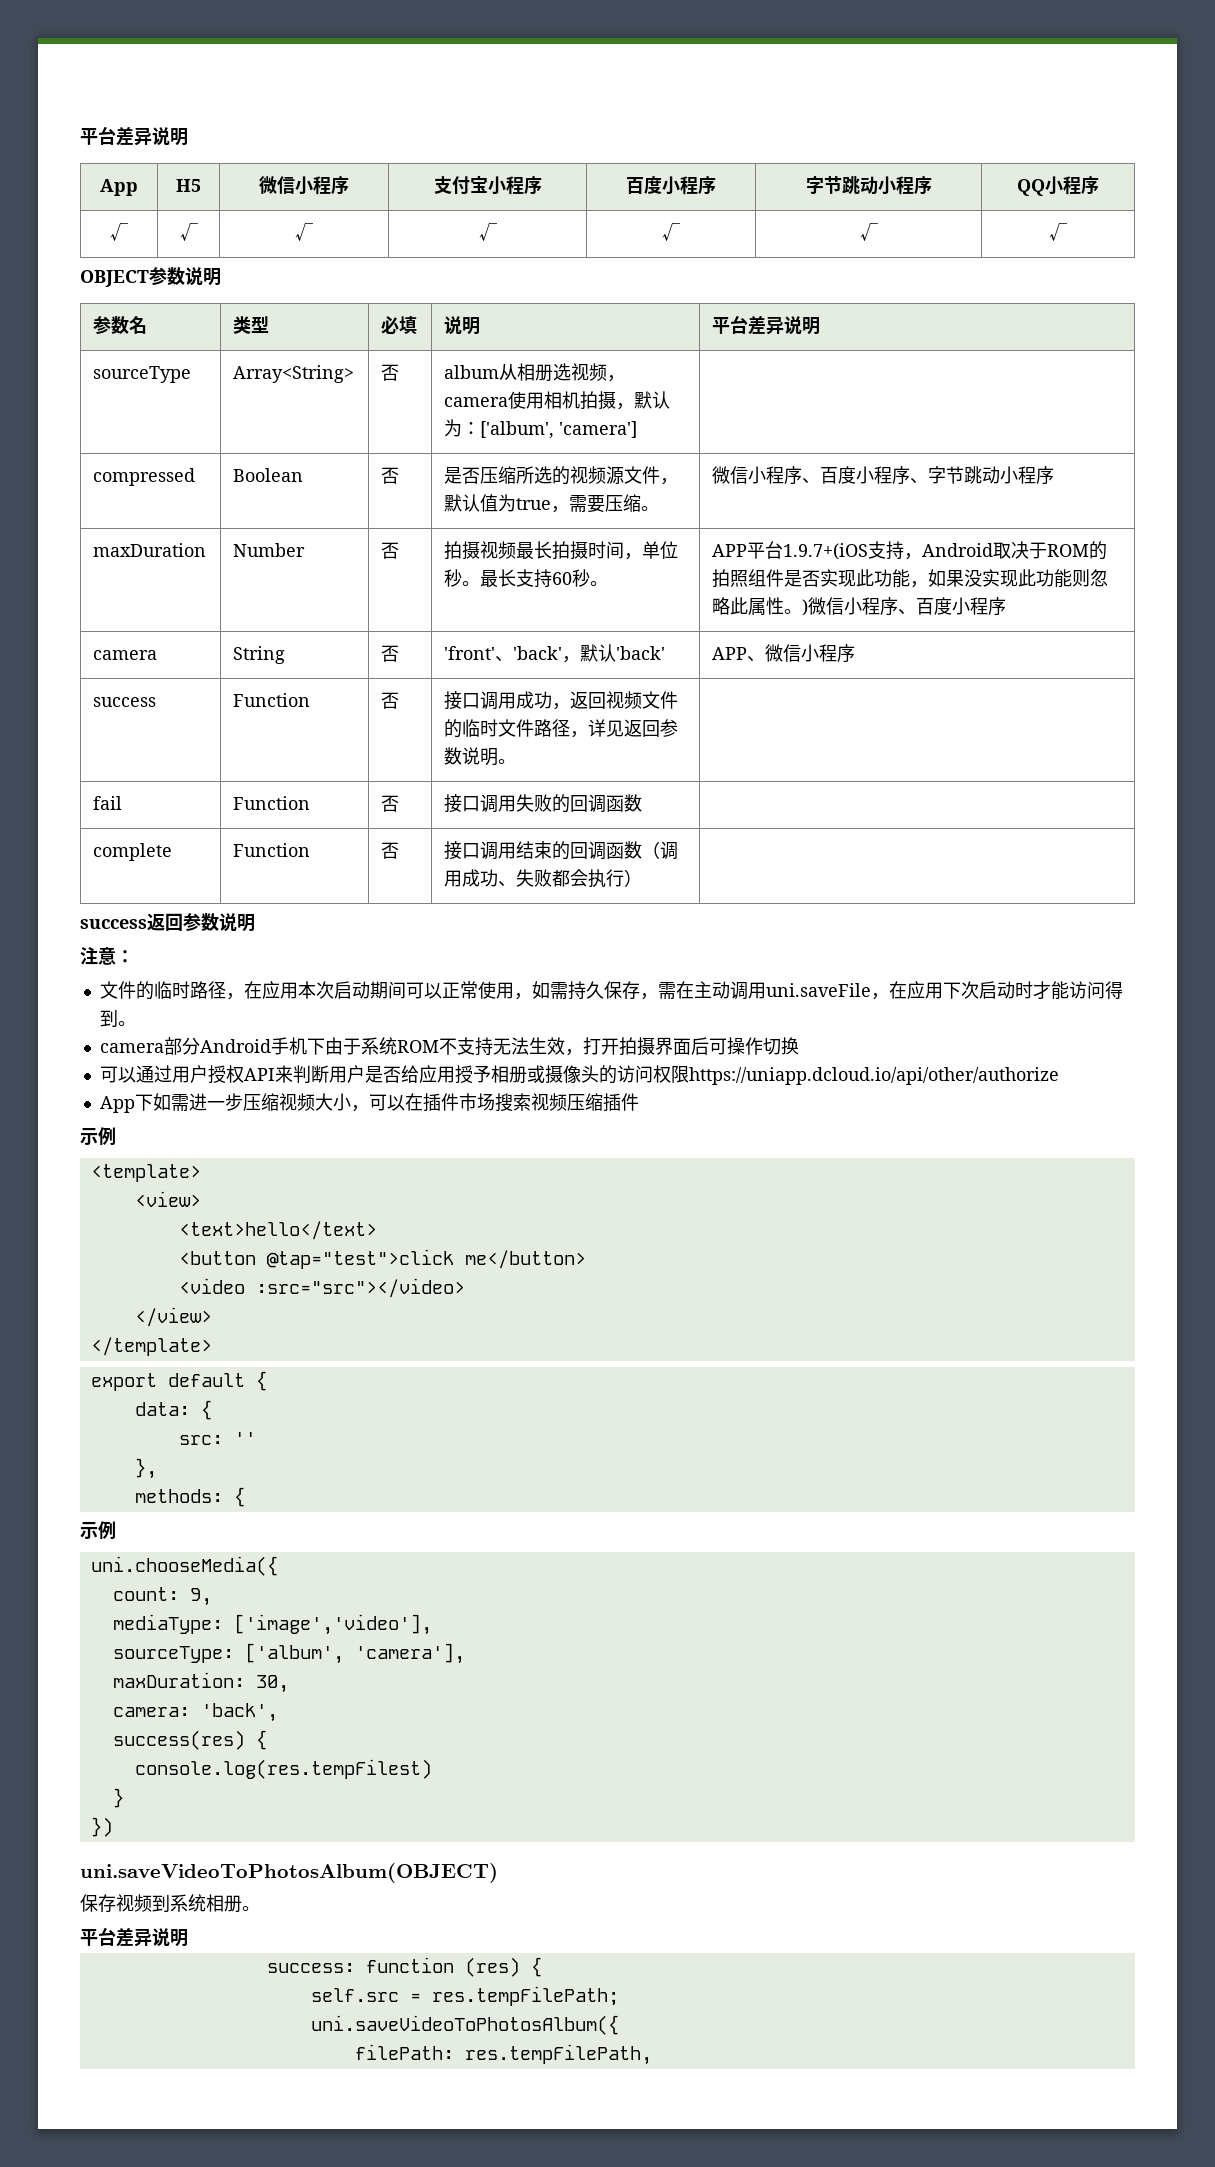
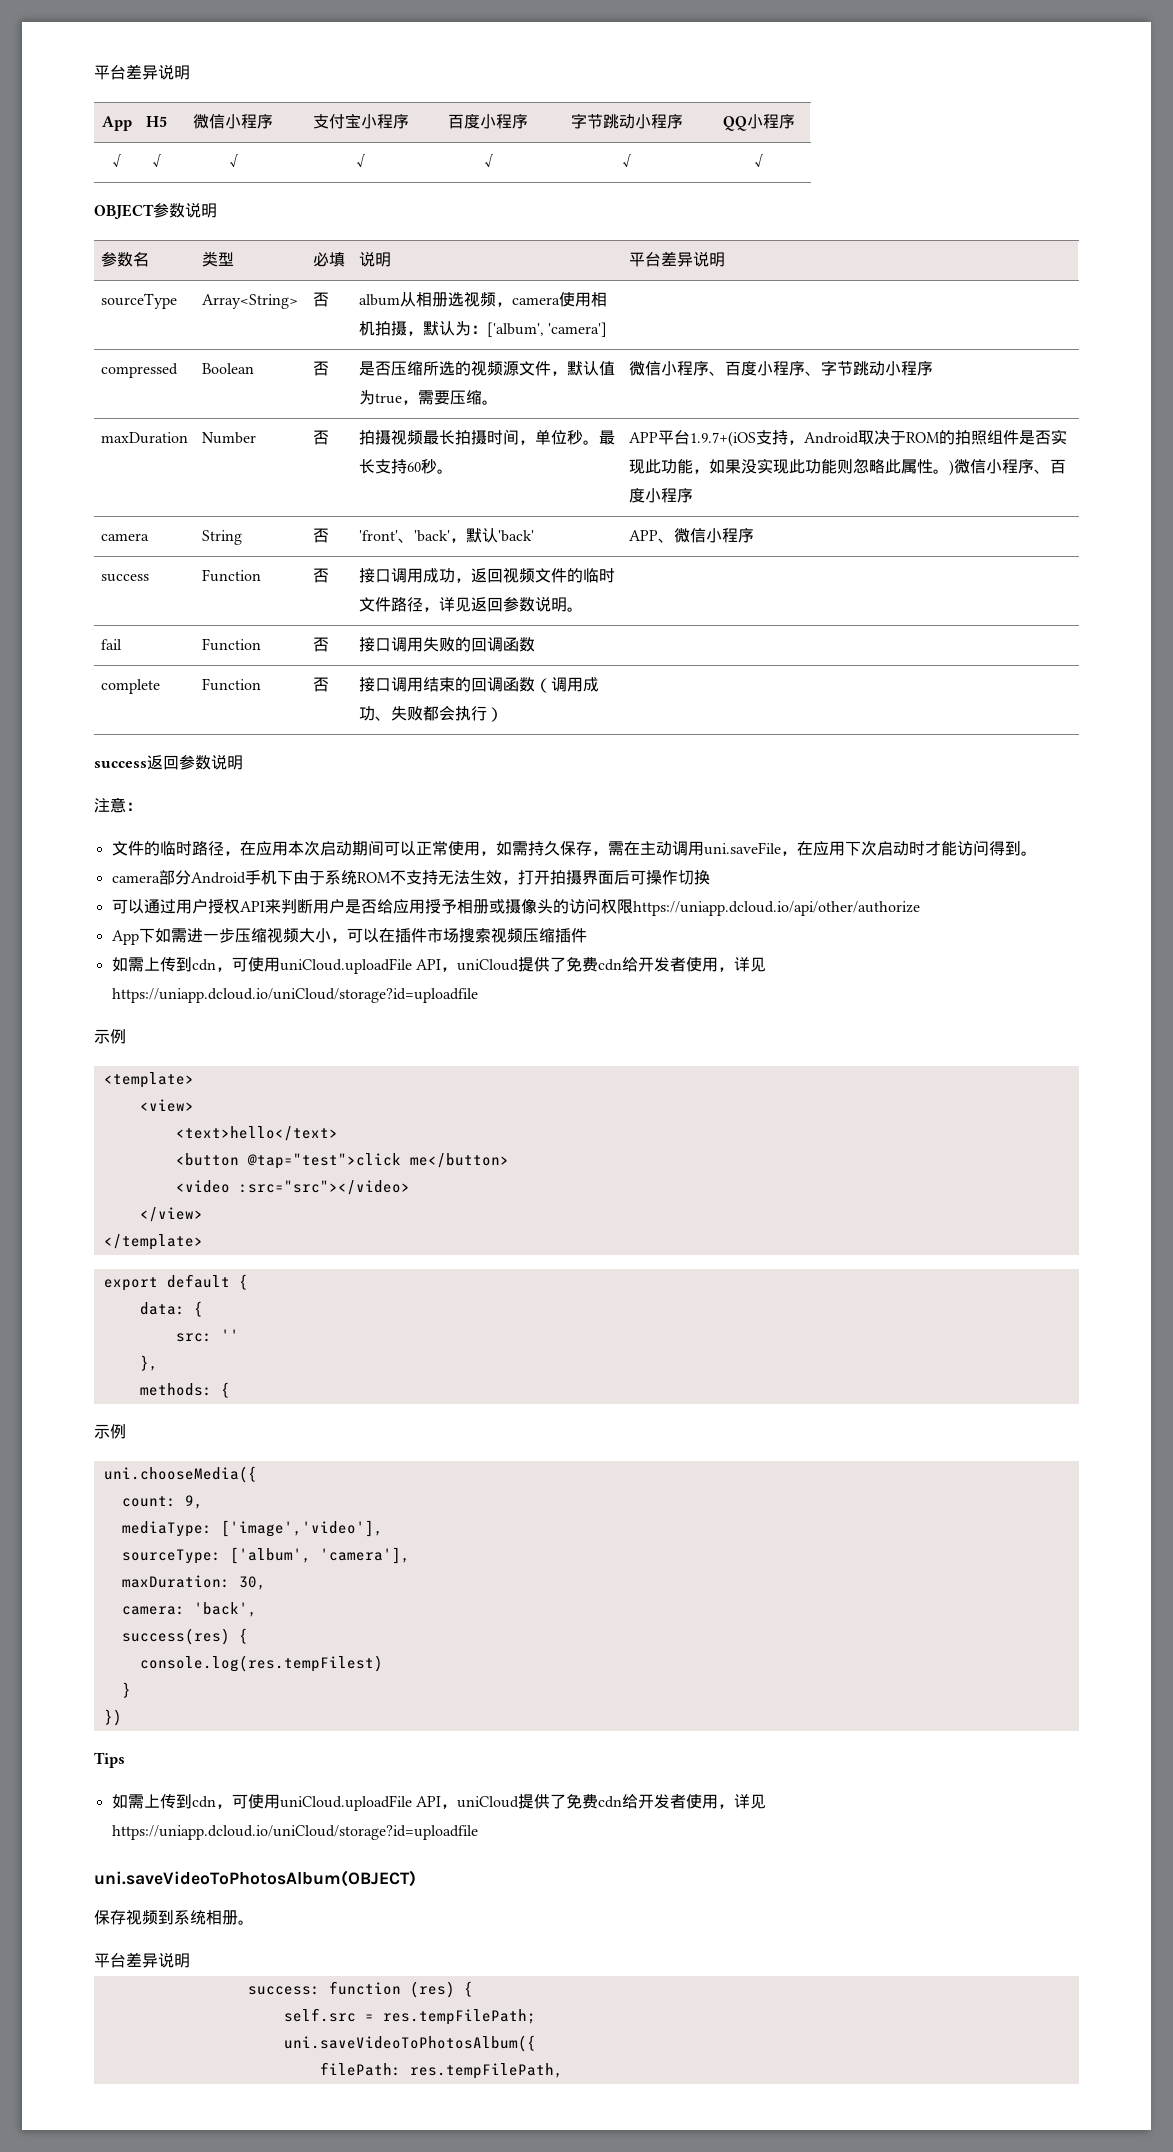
  App下如需进一步压缩视频大小，可以在插件市场搜索视频压缩插件
+ 如需上传到cdn，可使用uniCloud.uploadFile API，uniCloud提供了免费cdn给开发者使用，详见https://uniapp.dcloud.io/uniCloud/storage?id=uploadfile
+ Tips
+ 如需上传到cdn，可使用uniCloud.uploadFile API，uniCloud提供了免费cdn给开发者使用，详见https://uniapp.dcloud.io/uniCloud/storage?id=uploadfile

